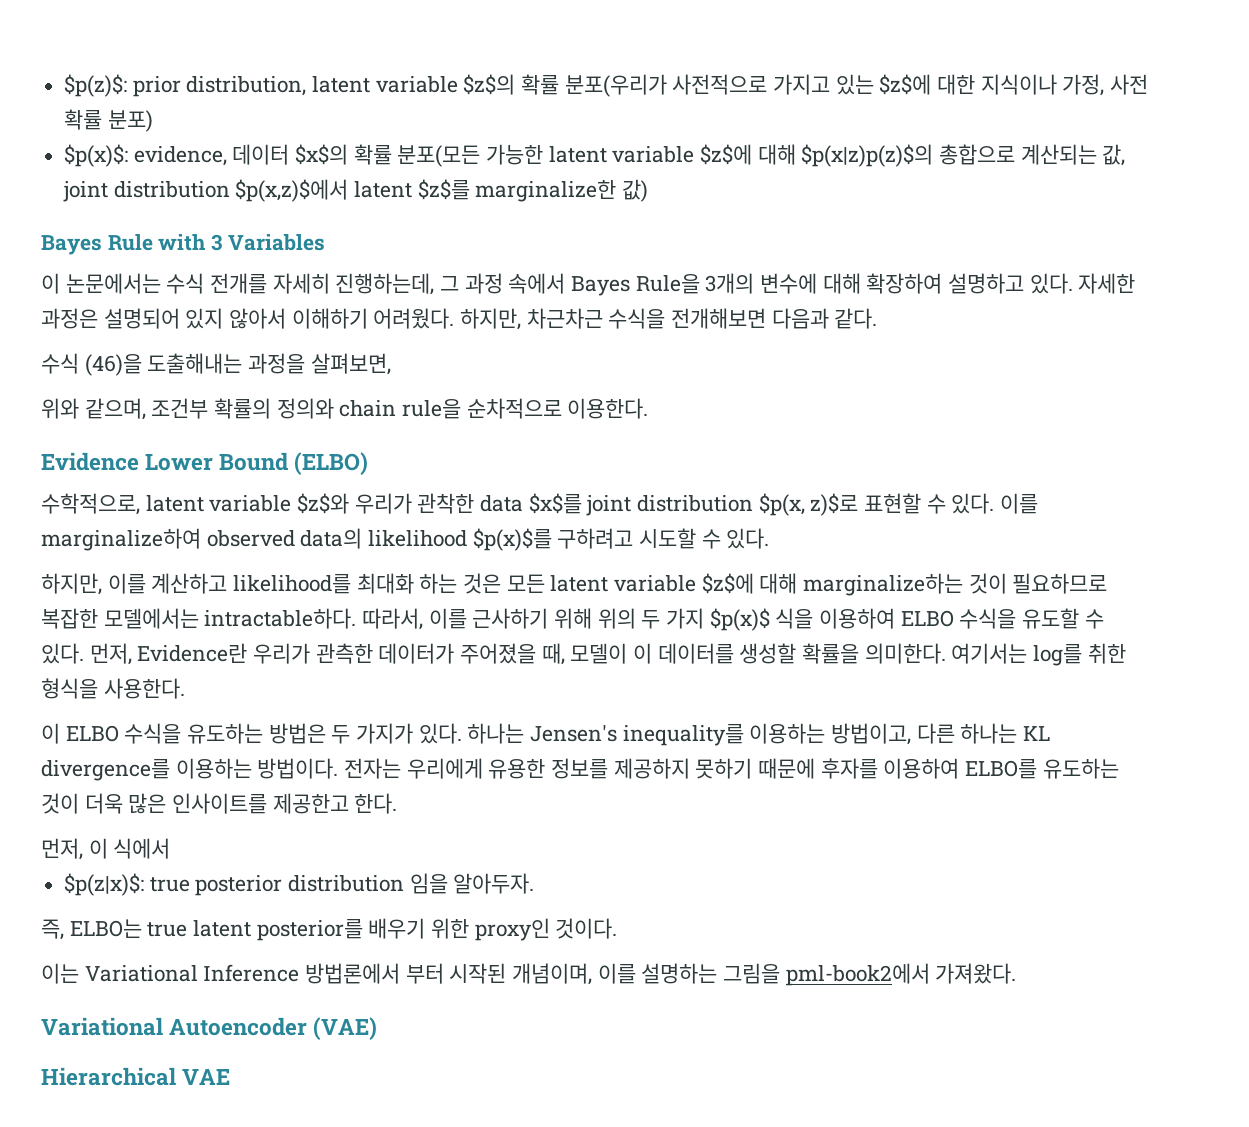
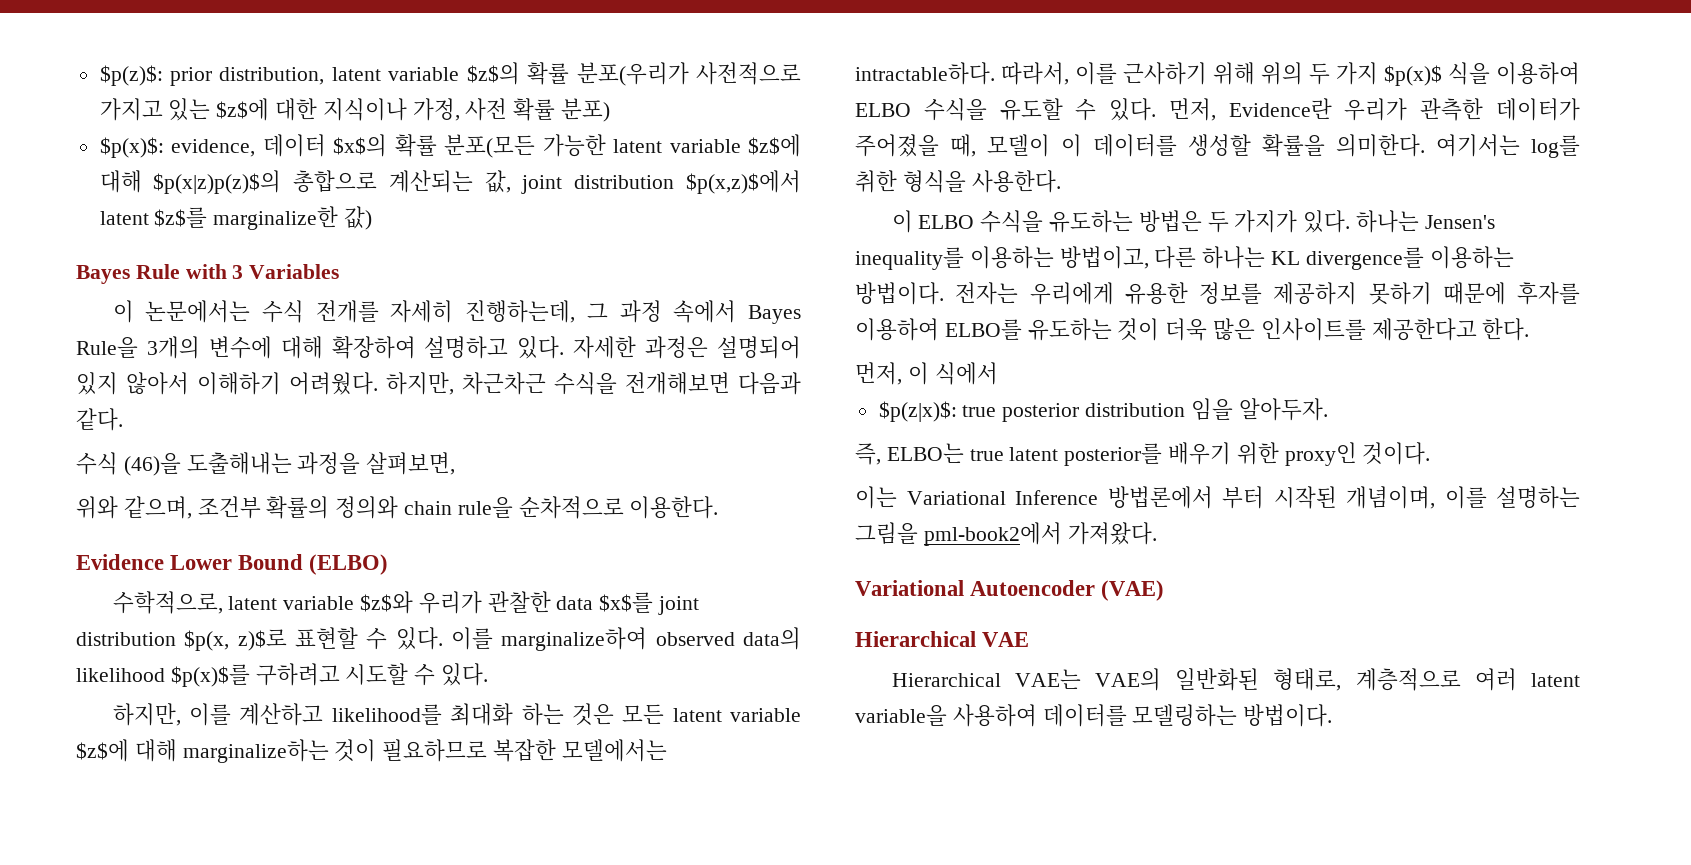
- 수학적으로, latent variable $z$와 우리가 관착한 data $x$를 joint distribution $p(x, z)$로 표현할 수 있다.
+ 수학적으로, latent variable $z$와 우리가 관찰한 data $x$를 joint distribution $p(x, z)$로 표현할 수 있다.
- 전자는 우리에게 유용한 정보를 제공하지 못하기 때문에 후자를 이용하여 ELBO를 유도하는 것이 더욱 많은 인사이트를 제공한고 한다.
+ 전자는 우리에게 유용한 정보를 제공하지 못하기 때문에 후자를 이용하여 ELBO를 유도하는 것이 더욱 많은 인사이트를 제공한다고 한다.
+ Hierarchical VAE는 VAE의 일반화된 형태로, 계층적으로 여러 latent variable을 사용하여 데이터를 모델링하는 방법이다.

